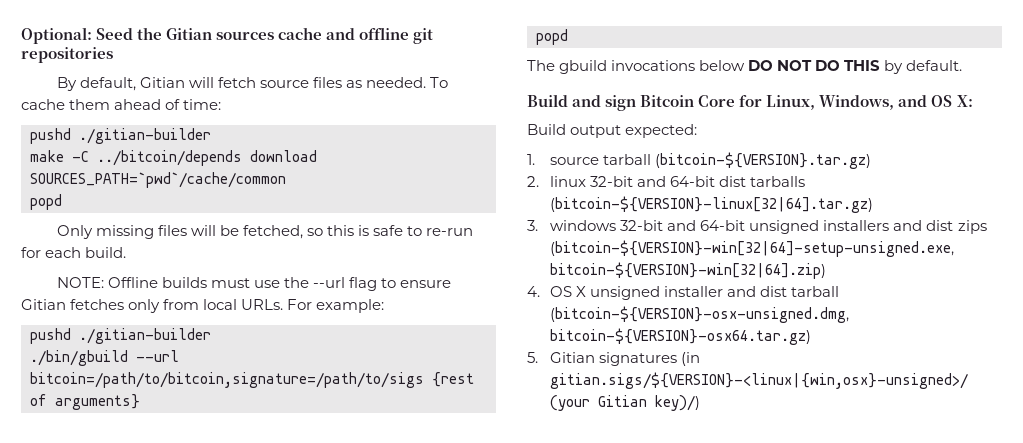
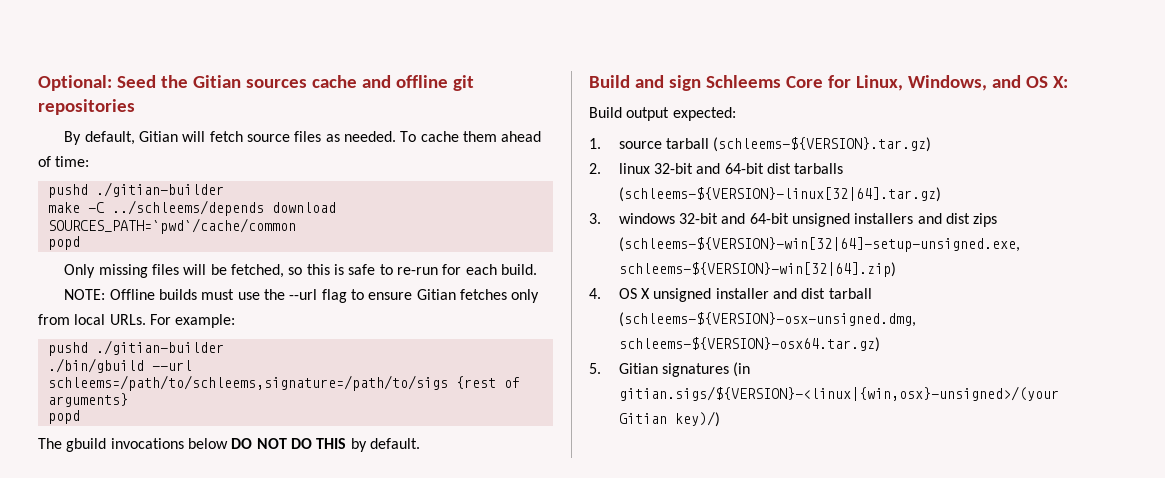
- make -C ../bitcoin/depends download SOURCES_PATH=`pwd`/cache/common
+ make -C ../schleems/depends download SOURCES_PATH=`pwd`/cache/common
- ./bin/gbuild --url bitcoin=/path/to/bitcoin,signature=/path/to/sigs {rest of arguments}
+ ./bin/gbuild --url schleems=/path/to/schleems,signature=/path/to/sigs {rest of arguments}
- Build and sign Bitcoin Core for Linux, Windows, and OS X:
+ Build and sign Schleems Core for Linux, Windows, and OS X:
- 1. source tarball (bitcoin-${VERSION}.tar.gz)
+ 1. source tarball (schleems-${VERSION}.tar.gz)
- 2. linux 32-bit and 64-bit dist tarballs (bitcoin-${VERSION}-linux[32|64].tar.gz)
+ 2. linux 32-bit and 64-bit dist tarballs (schleems-${VERSION}-linux[32|64].tar.gz)
- 3. windows 32-bit and 64-bit unsigned installers and dist zips (bitcoin-${VERSION}-win[32|64]-setup-unsigned.exe, bitcoin-${VERSION}-win[32|64].zip)
+ 3. windows 32-bit and 64-bit unsigned installers and dist zips (schleems-${VERSION}-win[32|64]-setup-unsigned.exe, schleems-${VERSION}-win[32|64].zip)
- 4. OS X unsigned installer and dist tarball (bitcoin-${VERSION}-osx-unsigned.dmg, bitcoin-${VERSION}-osx64.tar.gz)
+ 4. OS X unsigned installer and dist tarball (schleems-${VERSION}-osx-unsigned.dmg, schleems-${VERSION}-osx64.tar.gz)

